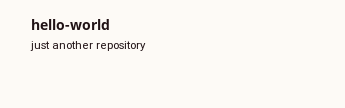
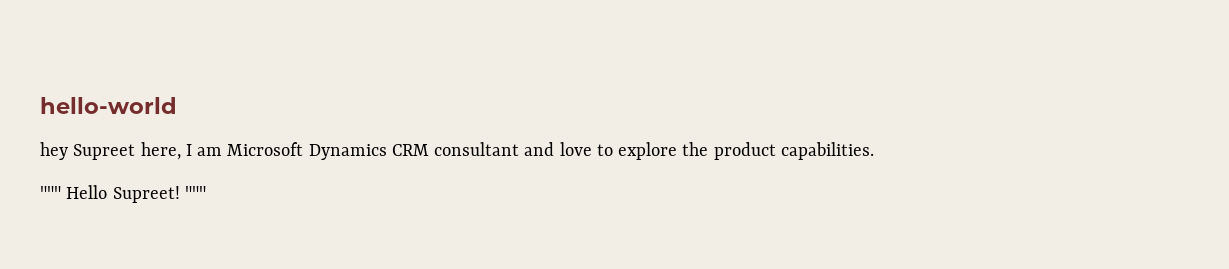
- just another repository
+ hey Supreet here, I am Microsoft Dynamics CRM consultant and love to explore the product capabilities.
+ """ Hello Supreet! """

